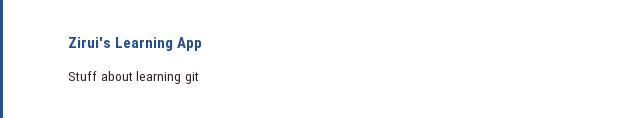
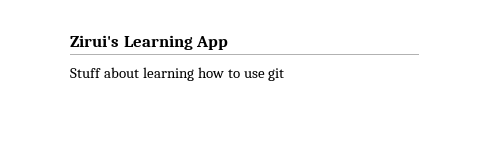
- Stuff about learning git
+ Stuff about learning how to use git

